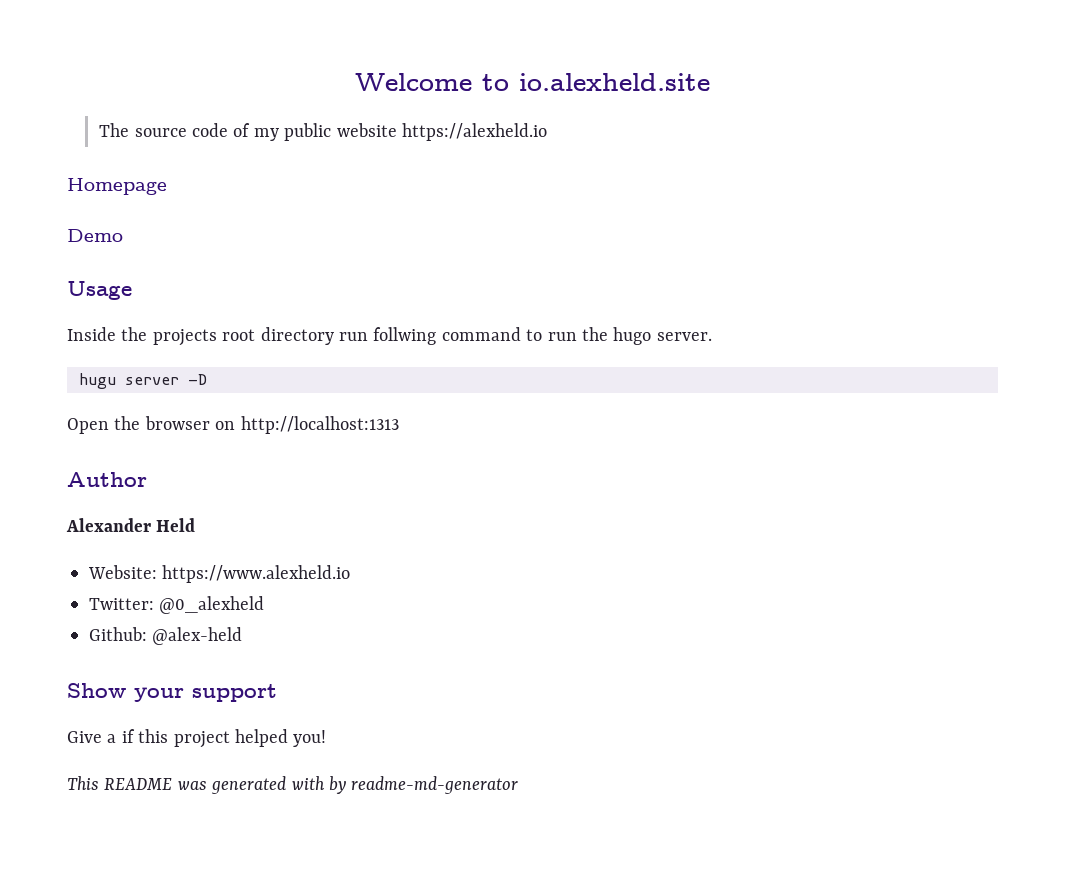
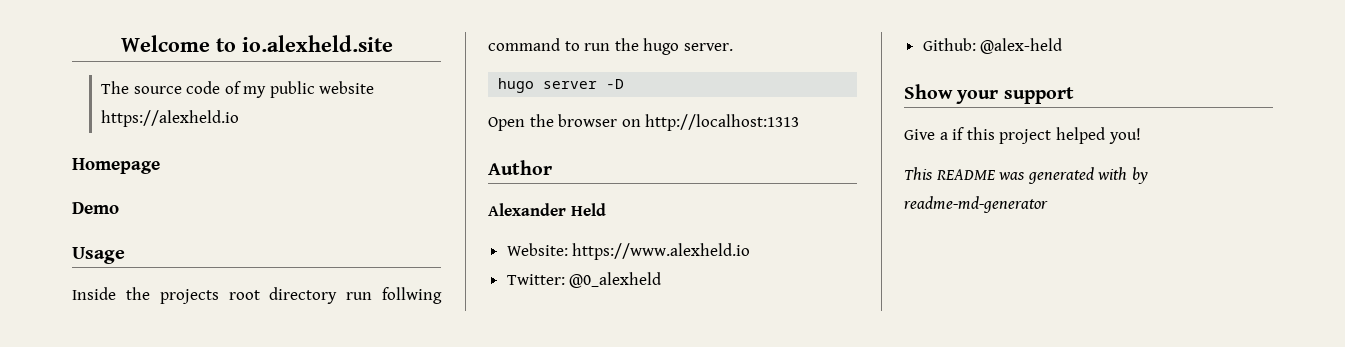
- hugu server -D
+ hugo server -D

